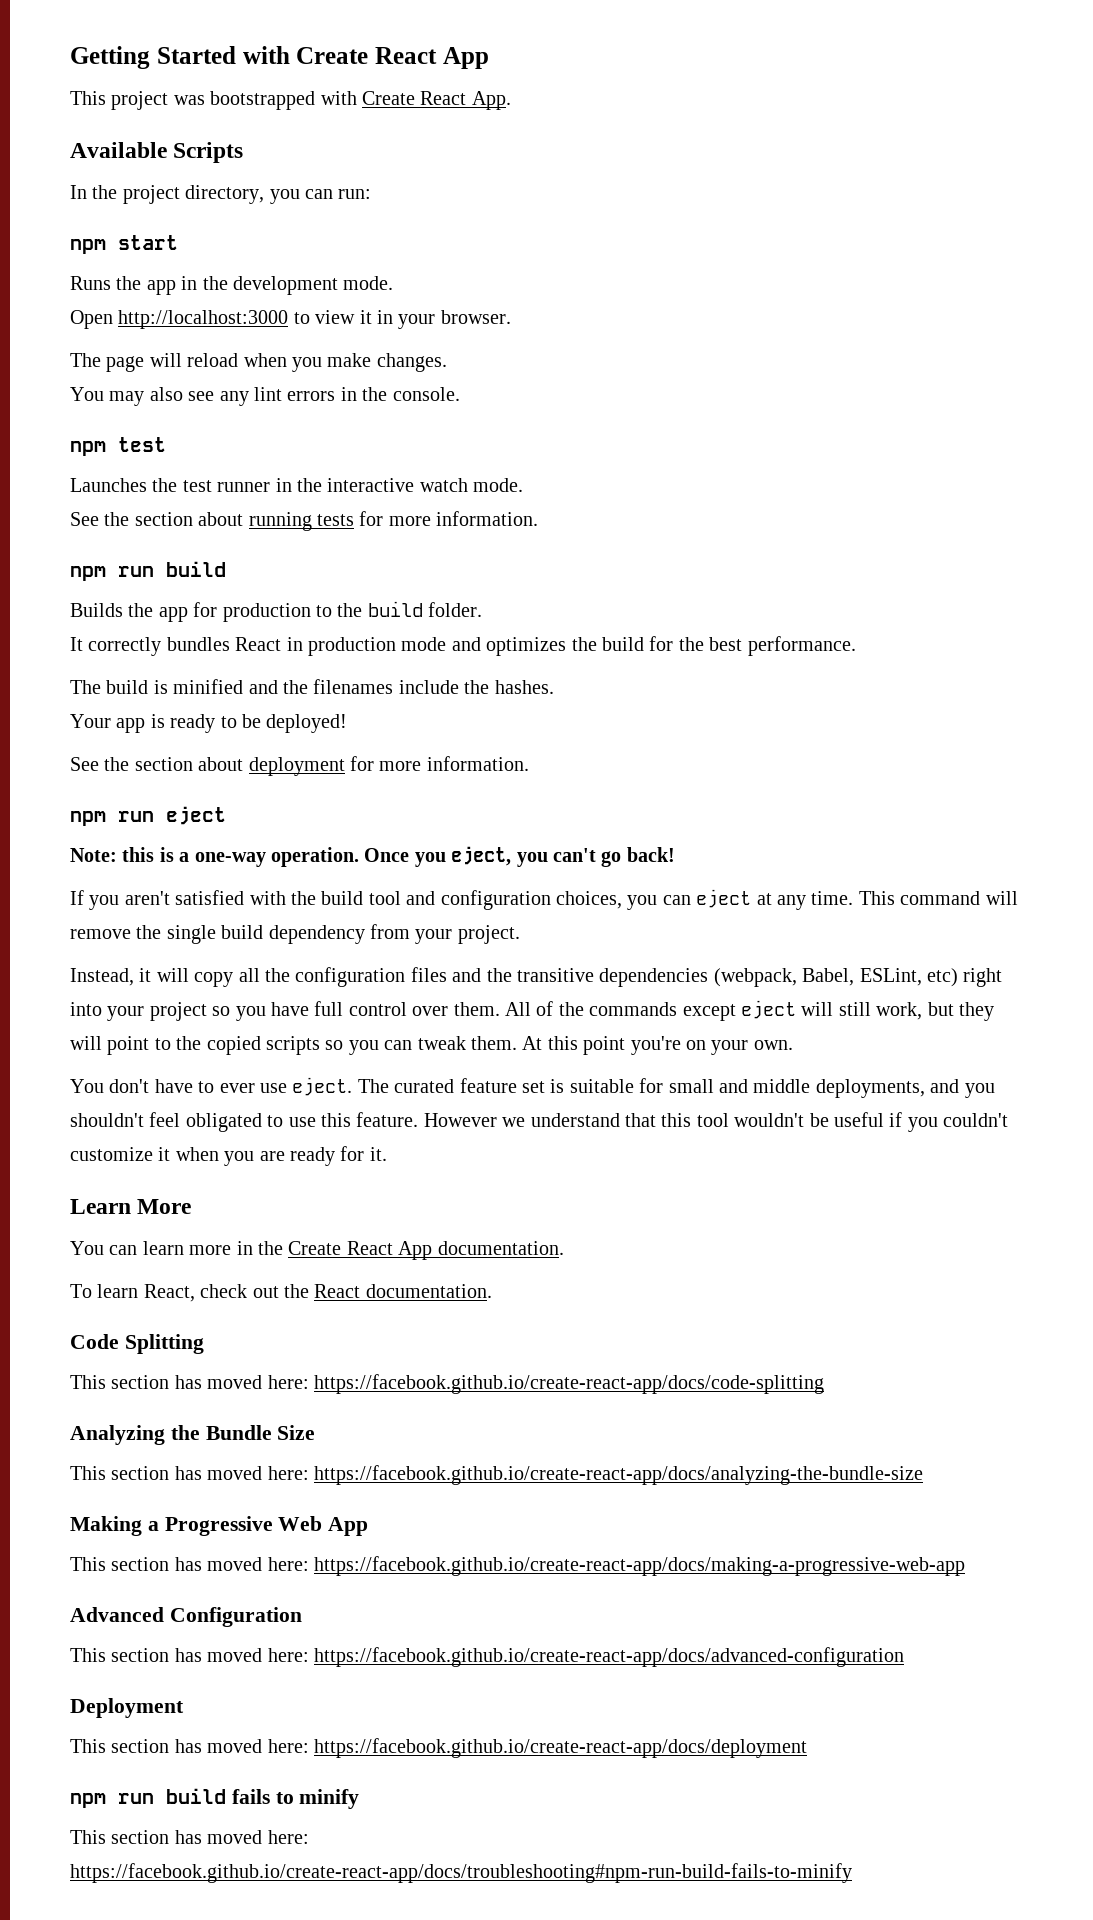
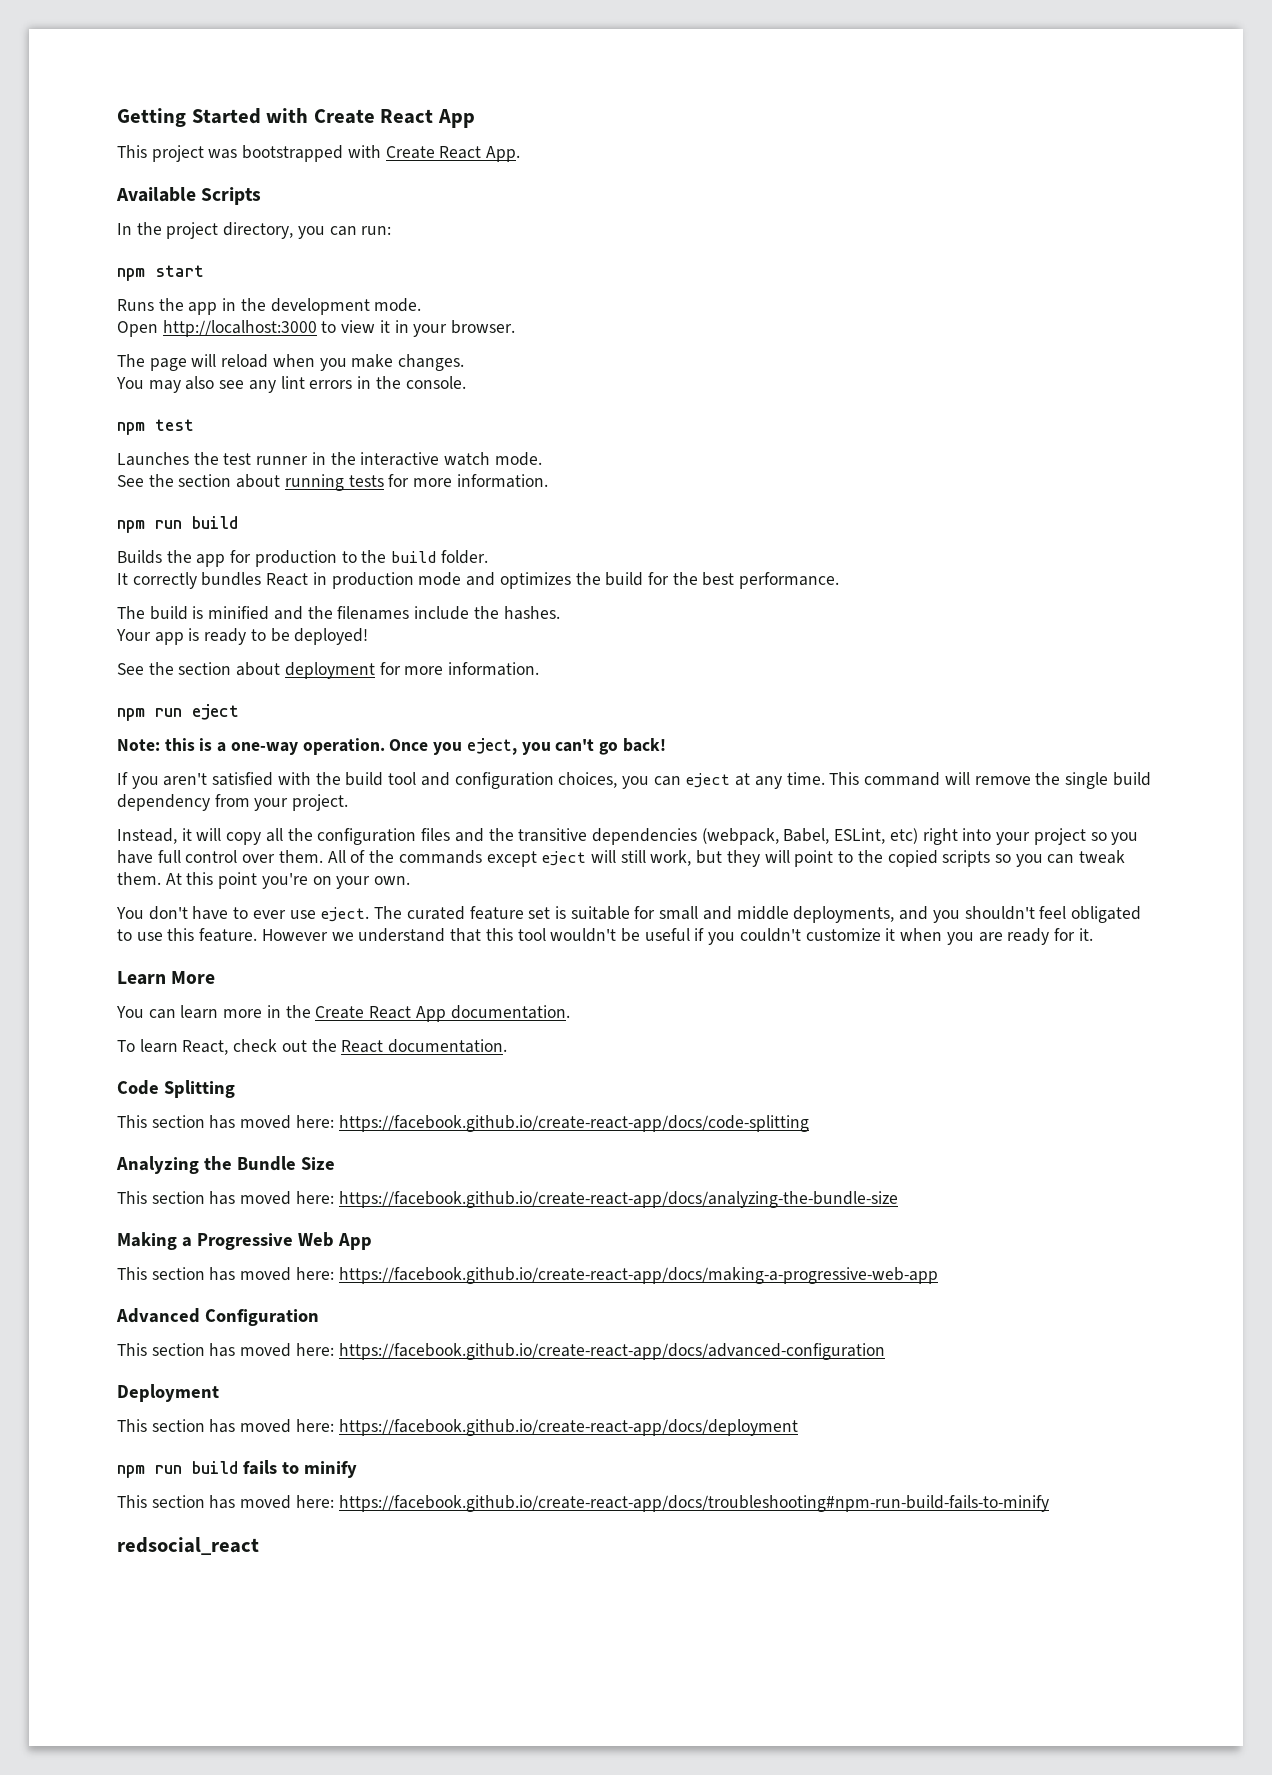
+ redsocial_react

